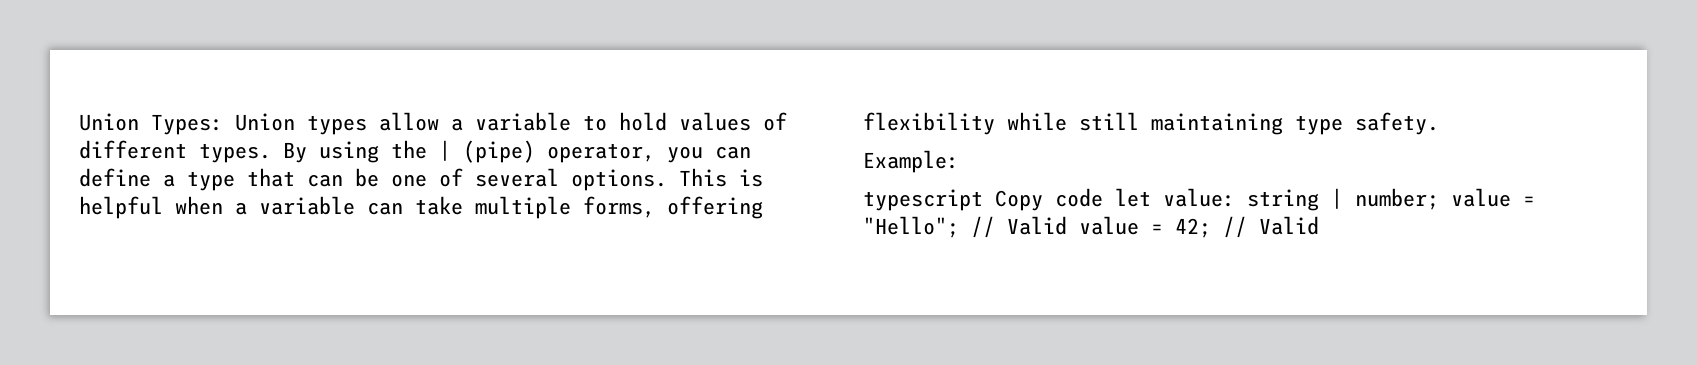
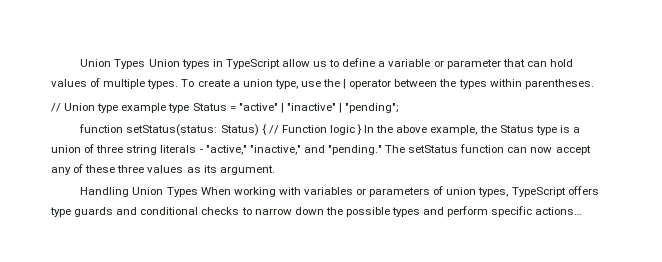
- Union Types: Union types allow a variable to hold values of different types. By using the | (pipe) operator, you can define a type that can be one of several options. This is helpful when a variable can take multiple forms, offering flexibility while still maintaining type safety.
- Example:
- typescript Copy code let value: string | number; value = "Hello"; // Valid value = 42; // Valid
+ Union Types Union types in TypeScript allow us to define a variable or parameter that can hold values of multiple types. To create a union type, use the | operator between the types within parentheses.
+ // Union type example type Status = "active" | "inactive" | "pending";
+ function setStatus(status: Status) { // Function logic } In the above example, the Status type is a union of three string literals - "active," "inactive," and "pending." The setStatus function can now accept any of these three values as its argument.
+ Handling Union Types When working with variables or parameters of union types, TypeScript offers type guards and conditional checks to narrow down the possible types and perform specific actions…

